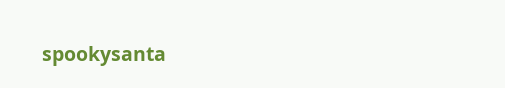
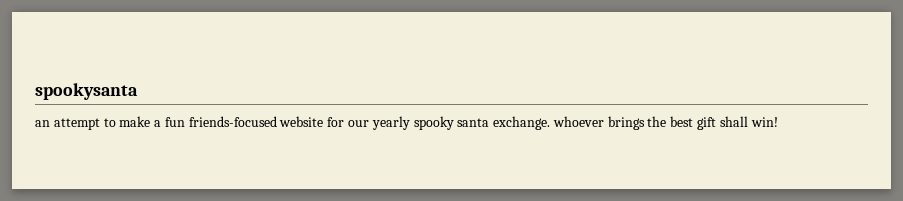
+ an attempt to make a fun friends-focused website for our yearly spooky santa exchange. whoever brings the best gift shall win!

